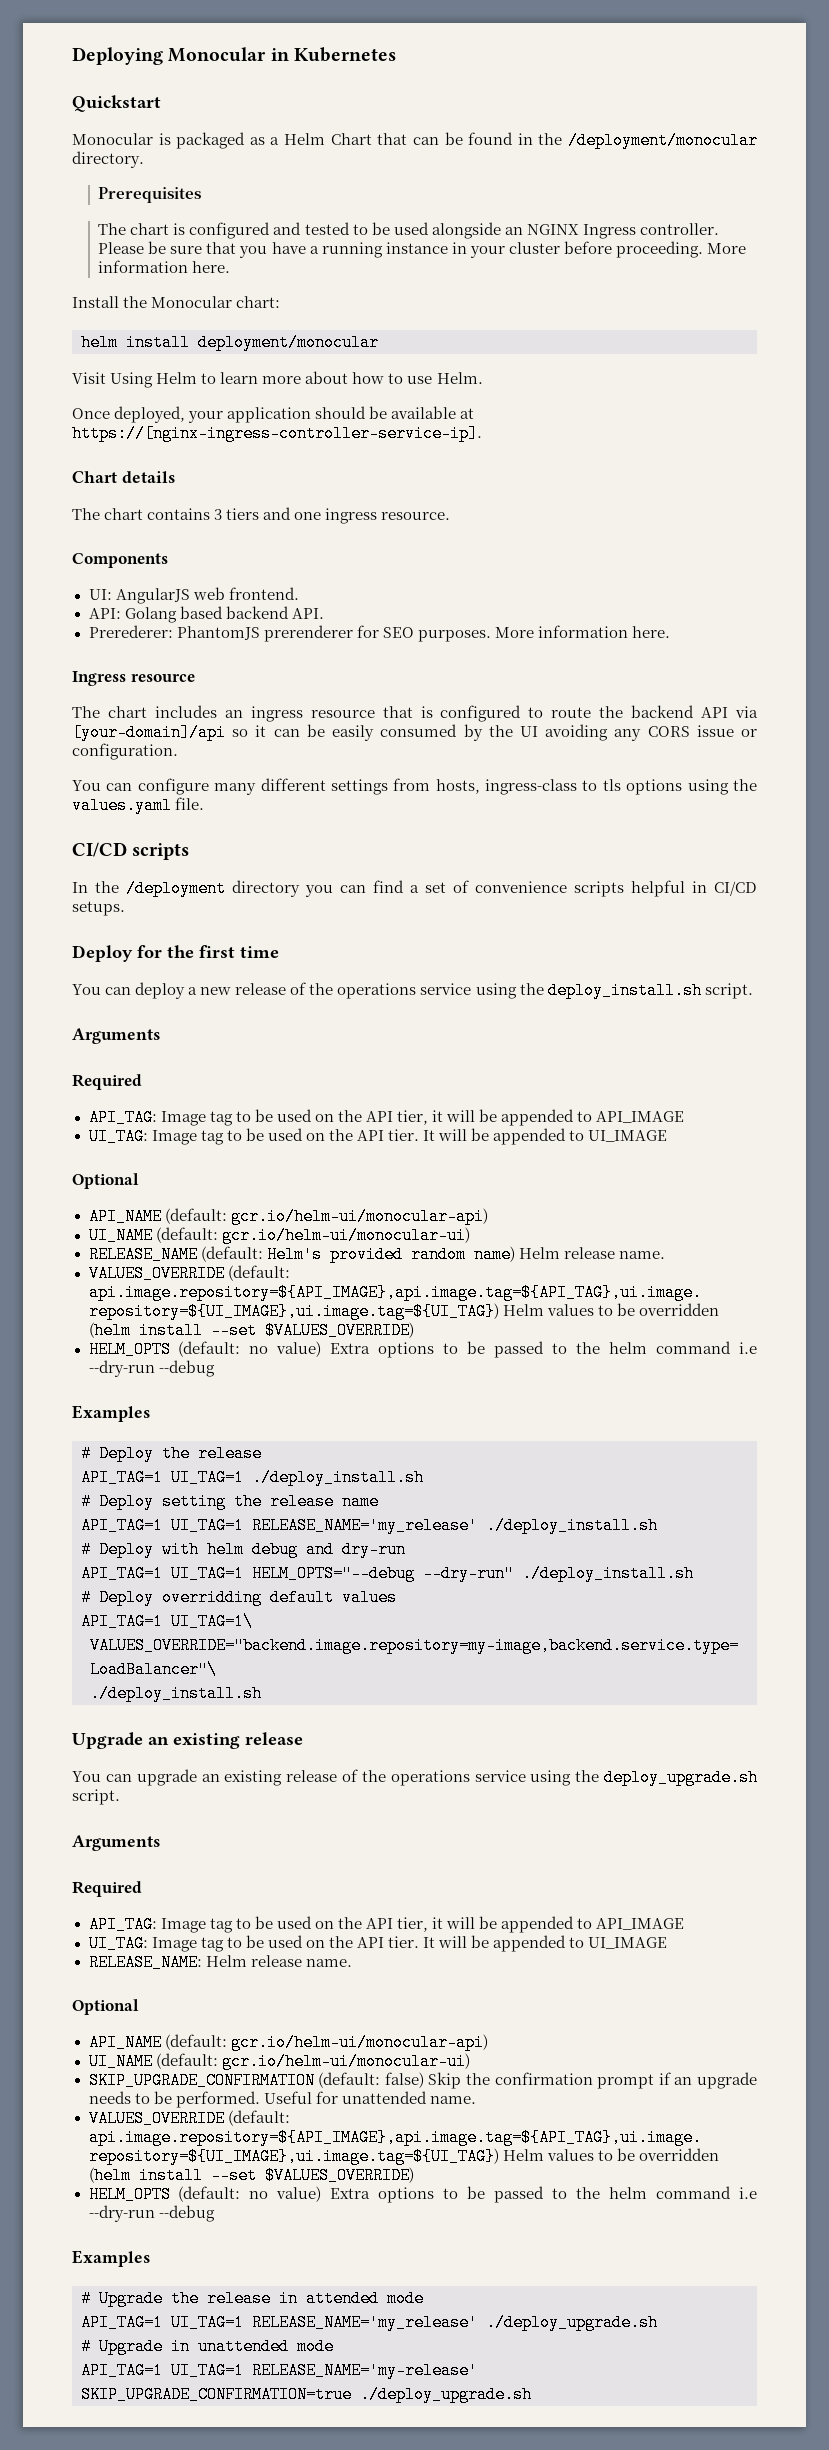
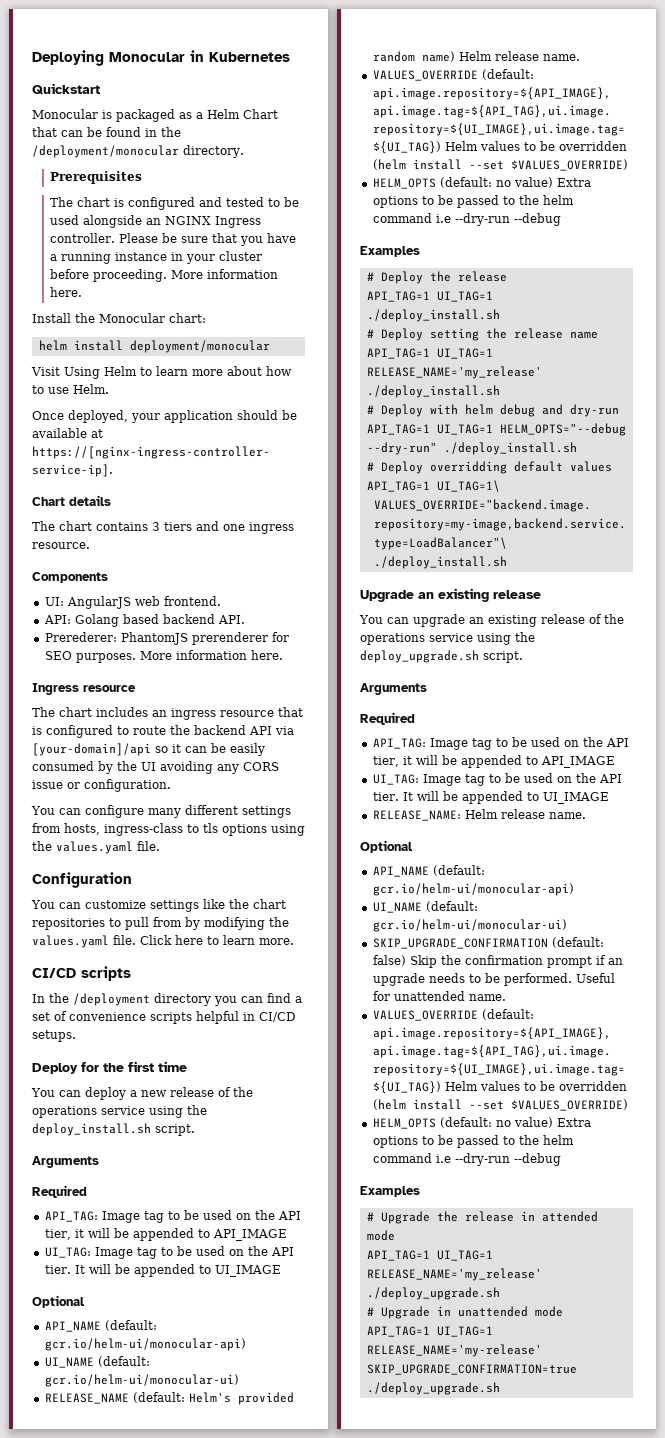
+ Configuration
+ You can customize settings like the chart repositories to pull from by modifying the values.yaml file. Click here to learn more.

